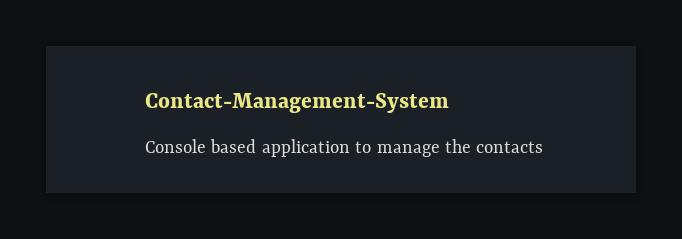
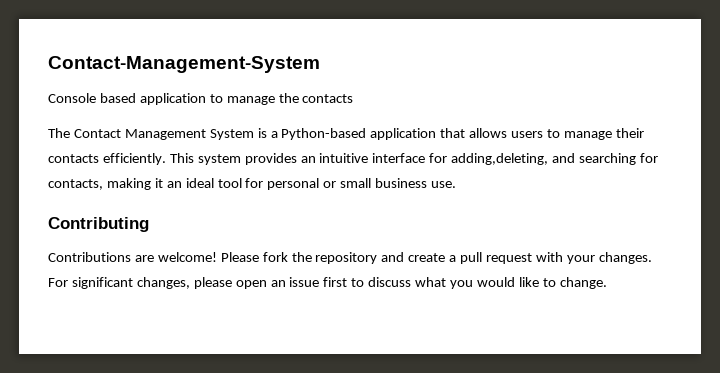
+ The Contact Management System is a Python-based application that allows users to manage their contacts efficiently. This system provides an intuitive interface for adding,deleting, and searching for contacts, making it an ideal tool for personal or small business use.
+ Contributing
+ Contributions are welcome! Please fork the repository and create a pull request with your changes. For significant changes, please open an issue first to discuss what you would like to change.

